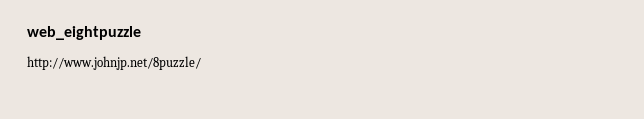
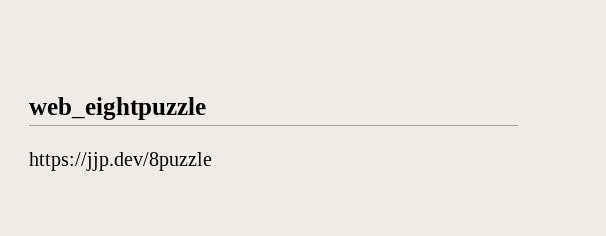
- http://www.johnjp.net/8puzzle/
+ https://jjp.dev/8puzzle

